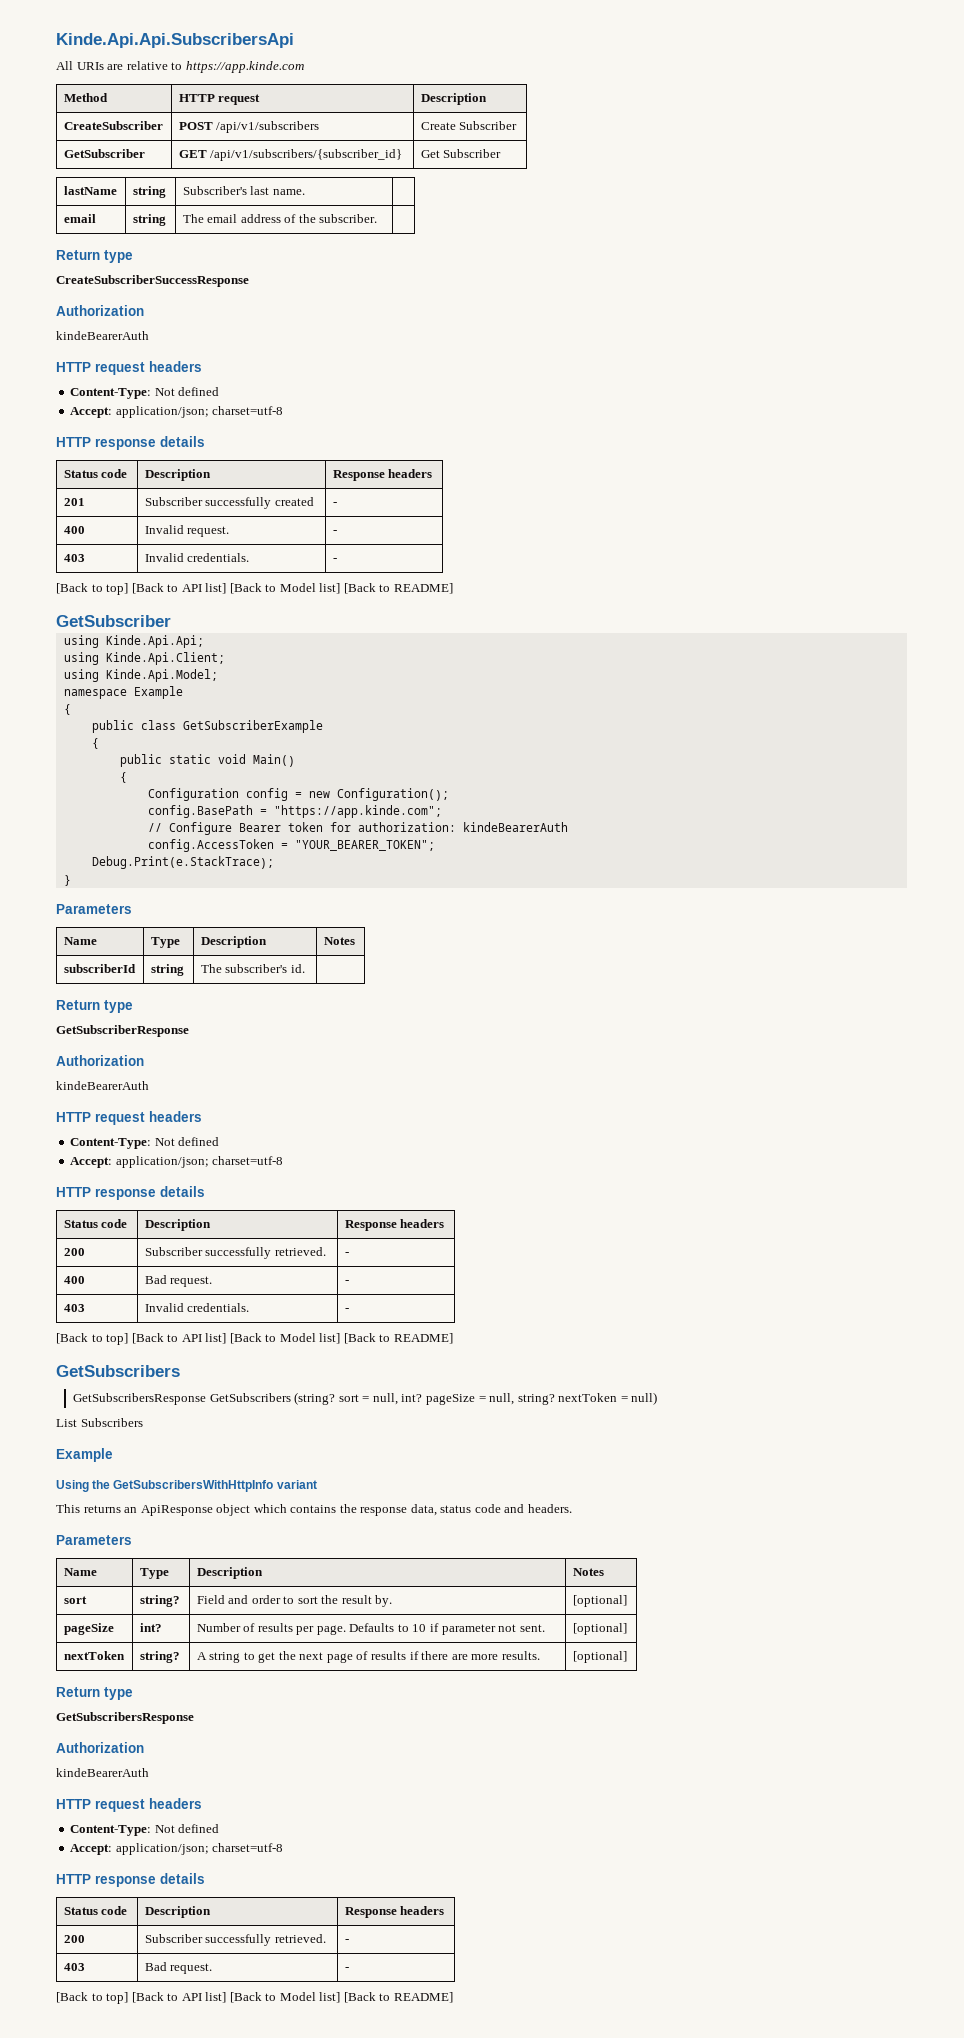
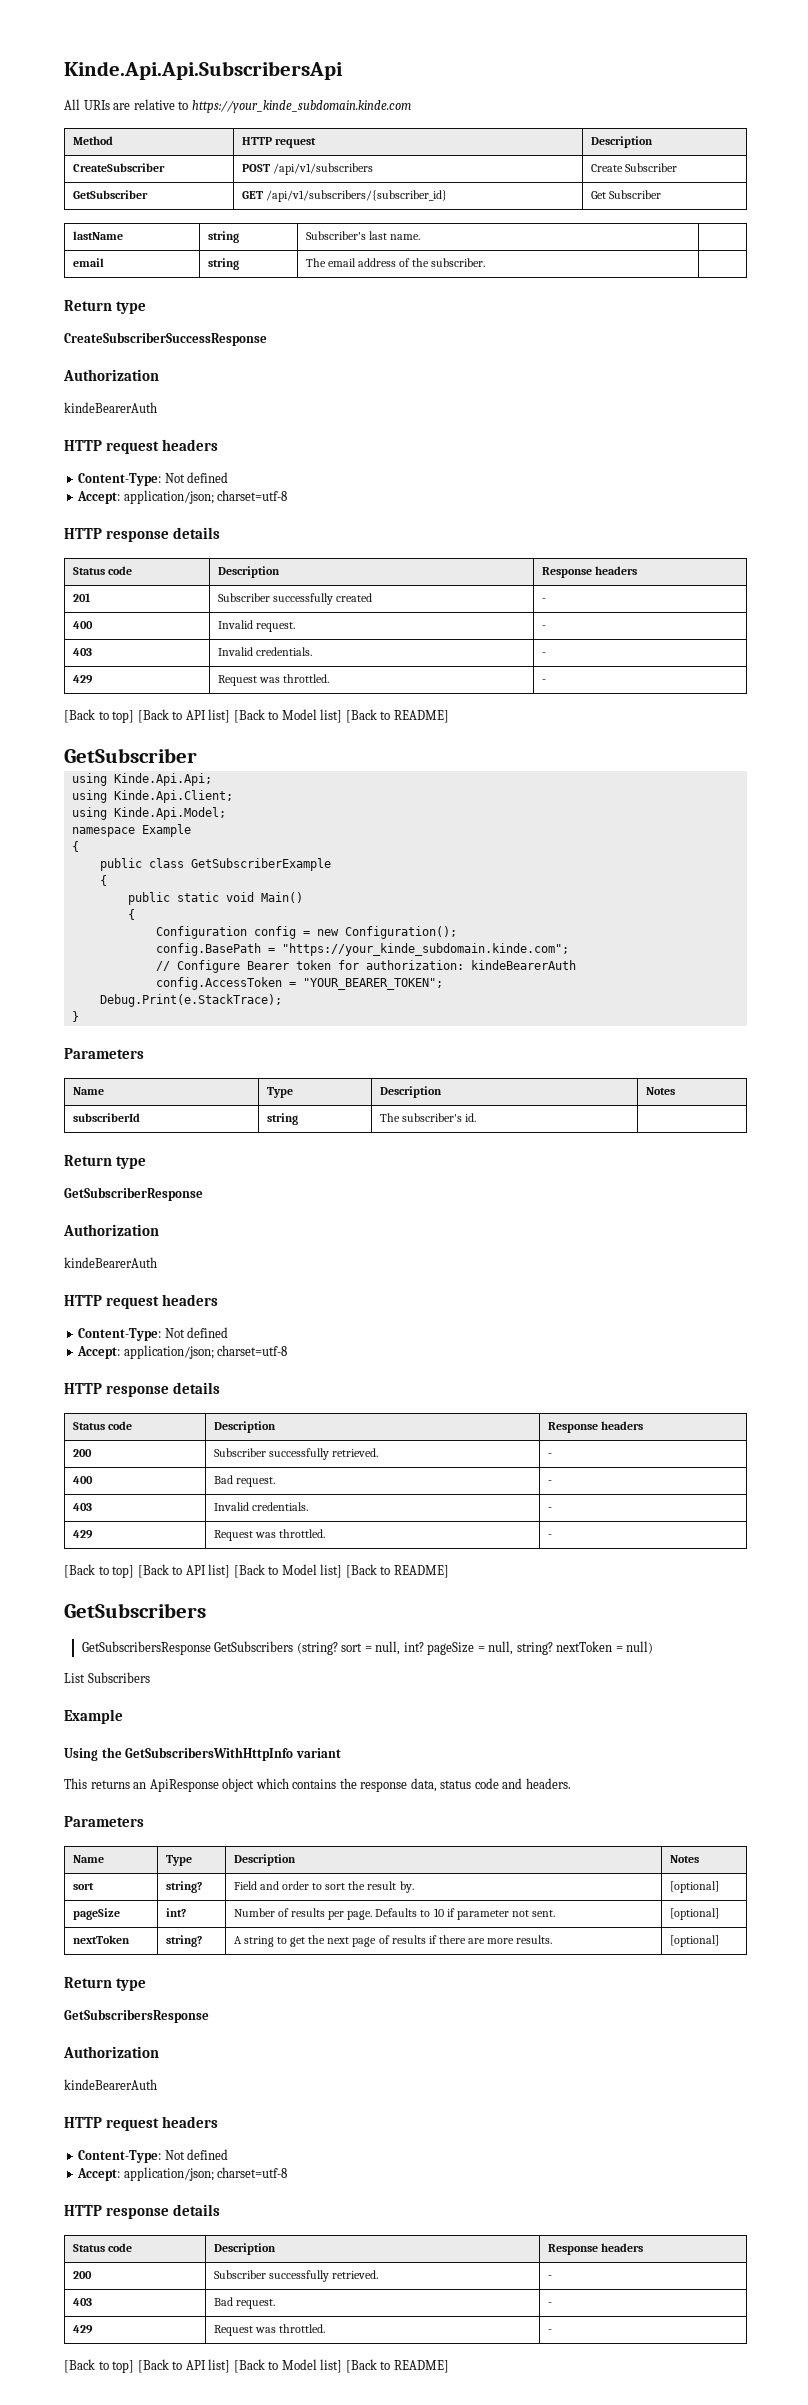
- All URIs are relative to https://app.kinde.com
+ All URIs are relative to https://your_kinde_subdomain.kinde.com
  400 | Invalid request. | -
  403 | Invalid credentials. | -
+ 429 | Request was throttled. | -
- config.BasePath = "https://app.kinde.com";
+ config.BasePath = "https://your_kinde_subdomain.kinde.com";
  400 | Bad request. | -
  403 | Invalid credentials. | -
+ 429 | Request was throttled. | -
  403 | Bad request. | -
+ 429 | Request was throttled. | -

